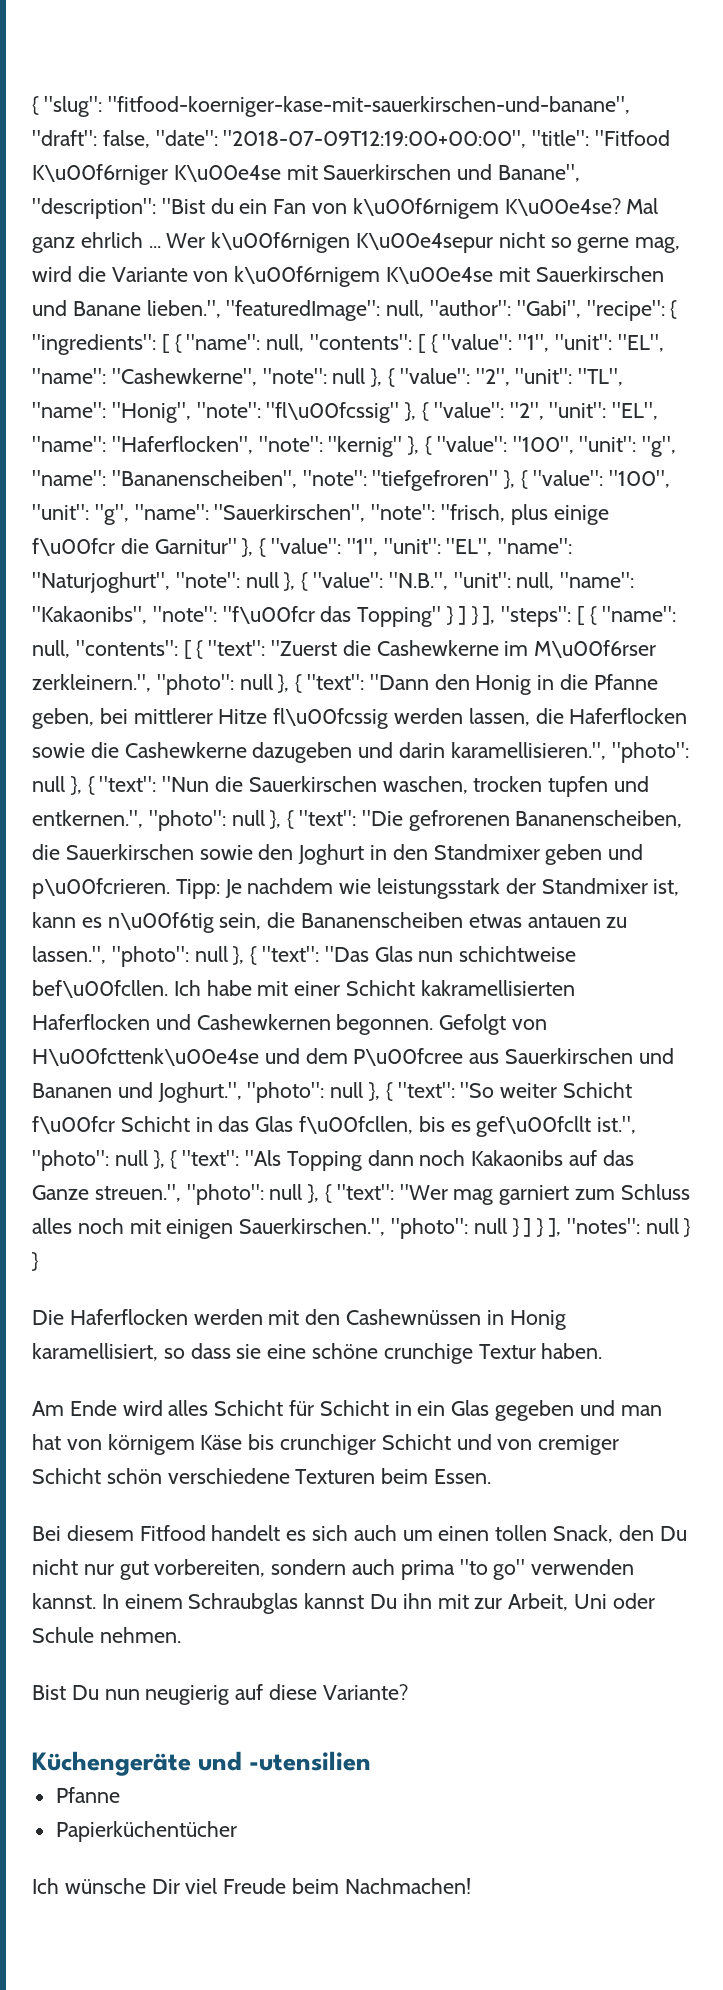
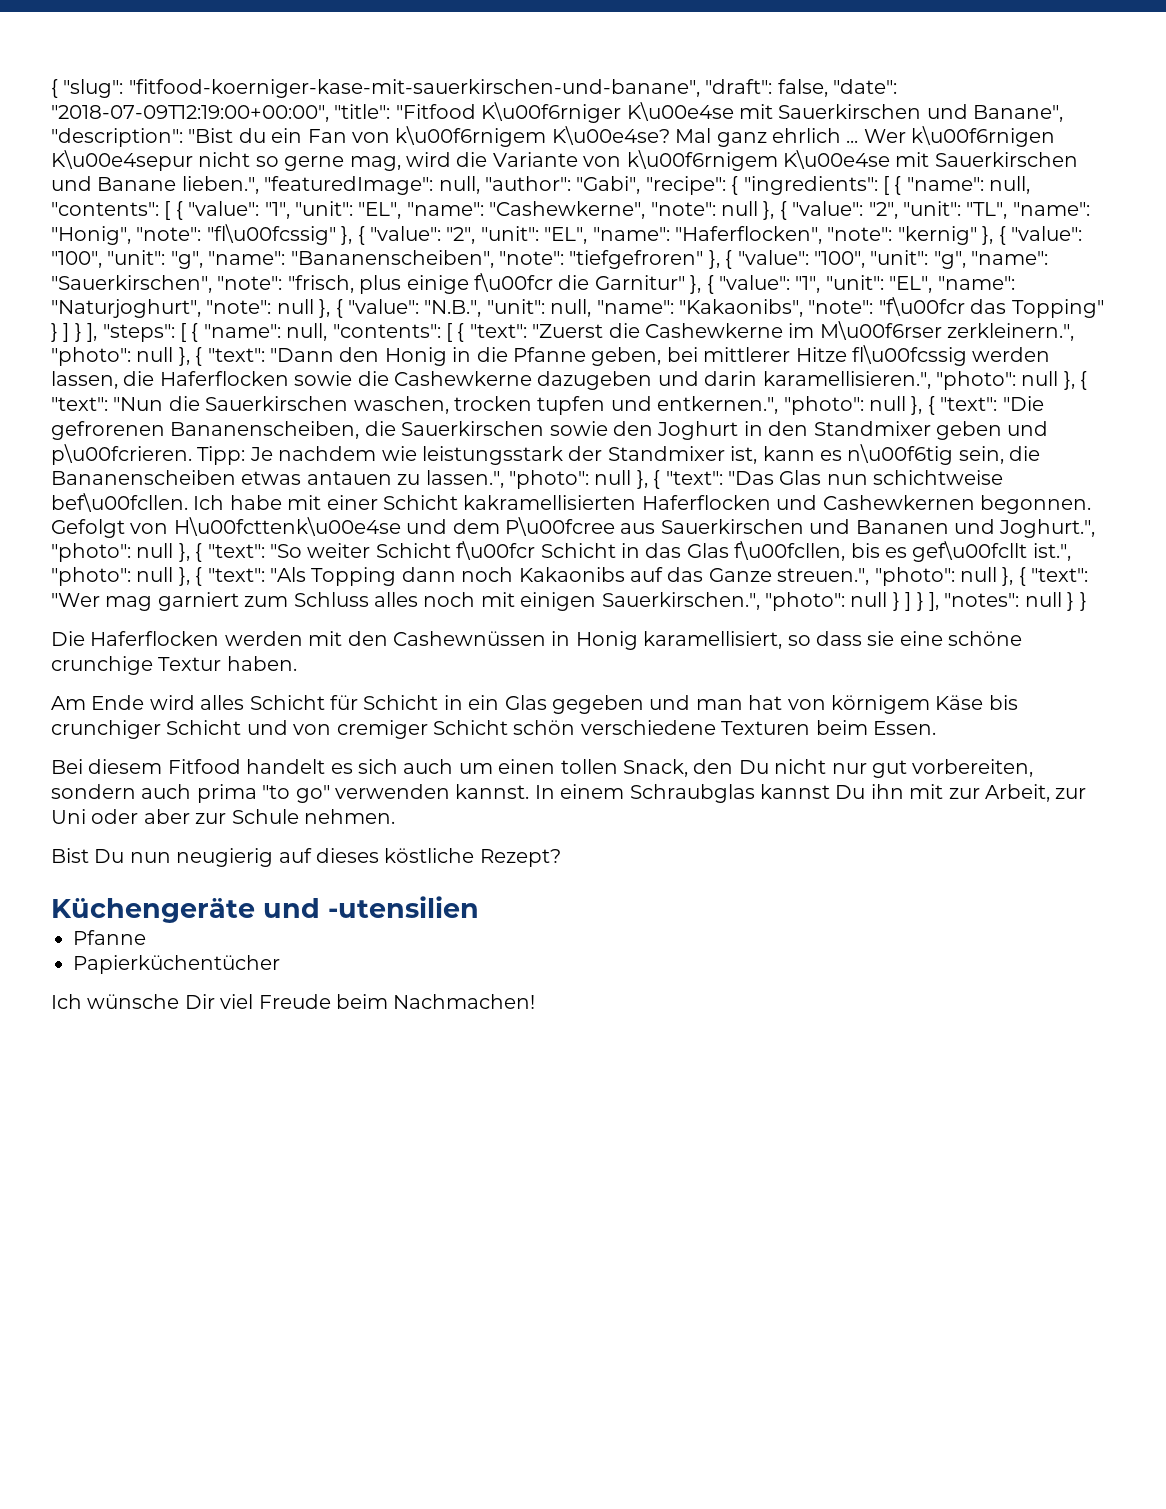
- In einem Schraubglas kannst Du ihn mit zur Arbeit, Uni oder Schule nehmen.
+ In einem Schraubglas kannst Du ihn mit zur Arbeit, zur Uni oder aber zur Schule nehmen.
- Bist Du nun neugierig auf diese Variante?
+ Bist Du nun neugierig auf dieses köstliche Rezept?

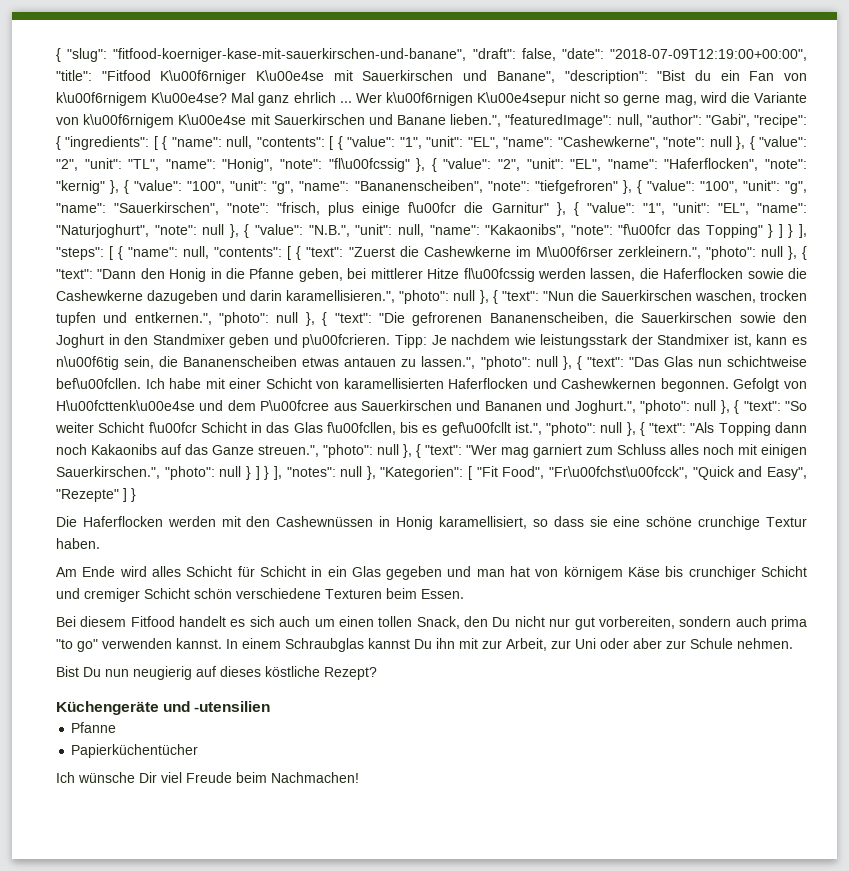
- Ich habe mit einer Schicht kakramellisierten Haferflocken und Cashewkernen begonnen.
+ Ich habe mit einer Schicht von karamellisierten Haferflocken und Cashewkernen begonnen.
- null } }
+ null }, "Kategorien": [ "Fit Food", "Fr\u00fchst\u00fcck", "Quick and Easy", "Rezepte" ] }
- Am Ende wird alles Schicht für Schicht in ein Glas gegeben und man hat von körnigem Käse bis crunchiger Schicht und von cremiger Schicht schön verschiedene Texturen beim Essen.
+ Am Ende wird alles Schicht für Schicht in ein Glas gegeben und man hat von körnigem Käse bis crunchiger Schicht und cremiger Schicht schön verschiedene Texturen beim Essen.

